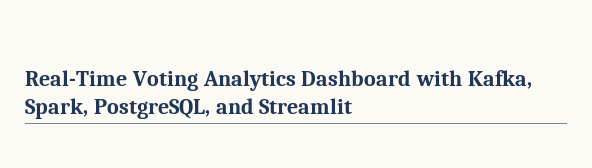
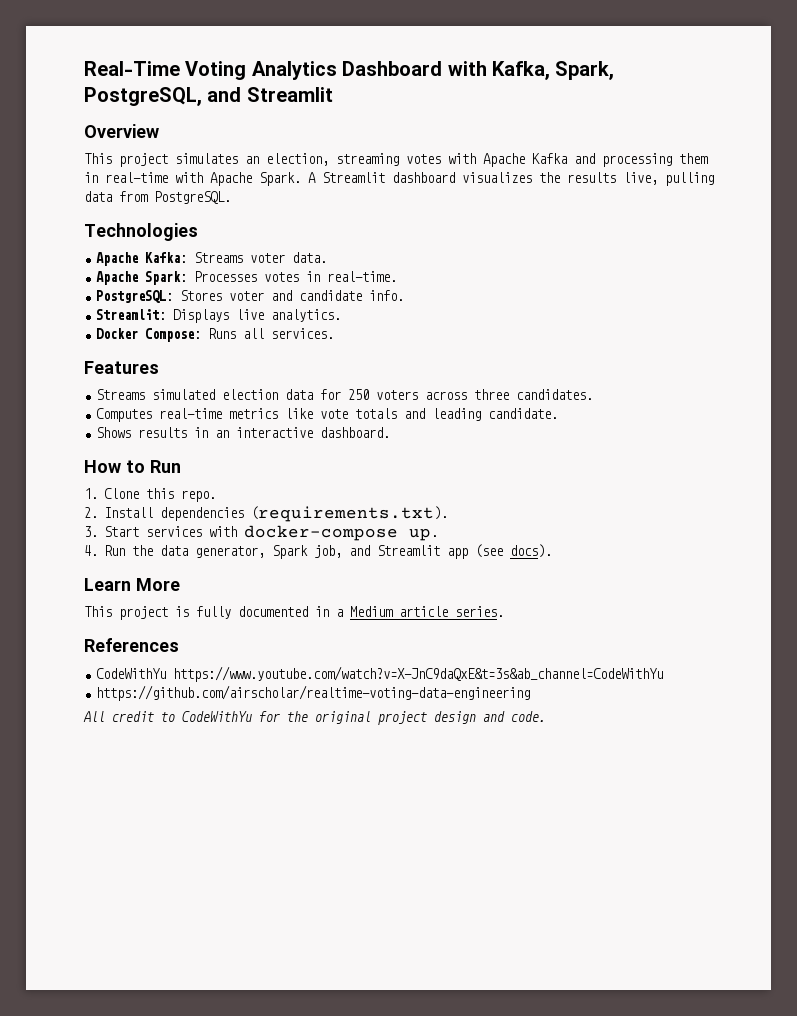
+ Overview
+ This project simulates an election, streaming votes with Apache Kafka and processing them in real-time with Apache Spark. A Streamlit dashboard visualizes the results live, pulling data from PostgreSQL.
+ Technologies
+ Apache Kafka: Streams voter data.
+ Apache Spark: Processes votes in real-time.
+ PostgreSQL: Stores voter and candidate info.
+ Streamlit: Displays live analytics.
+ Docker Compose: Runs all services.
+ Features
+ Streams simulated election data for 250 voters across three candidates.
+ Computes real-time metrics like vote totals and leading candidate.
+ Shows results in an interactive dashboard.
+ How to Run
+ 1. Clone this repo.
+ 2. Install dependencies (requirements.txt).
+ 3. Start services with docker-compose up.
+ 4. Run the data generator, Spark job, and Streamlit app (see docs).
+ Learn More
+ This project is fully documented in a Medium article series.
+ References
+ CodeWithYu https://www.youtube.com/watch?v=X-JnC9daQxE&t=3s&ab_channel=CodeWithYu
+ https://github.com/airscholar/realtime-voting-data-engineering
+ All credit to CodeWithYu for the original project design and code.

